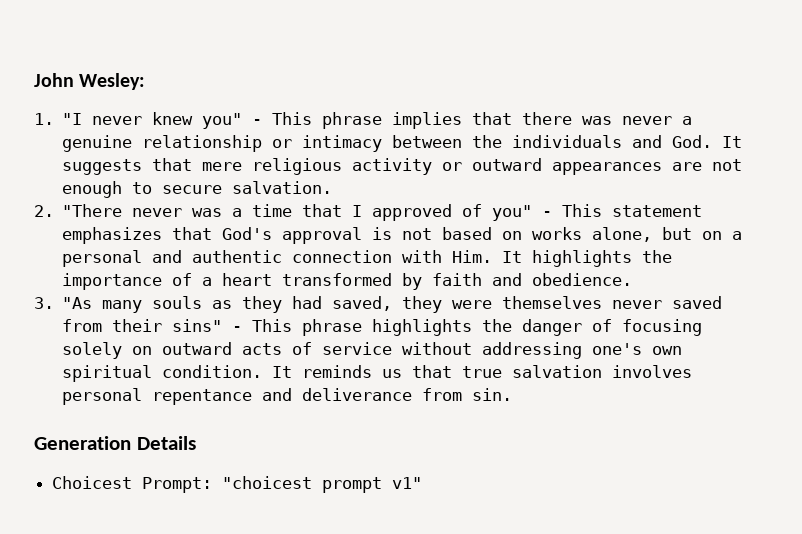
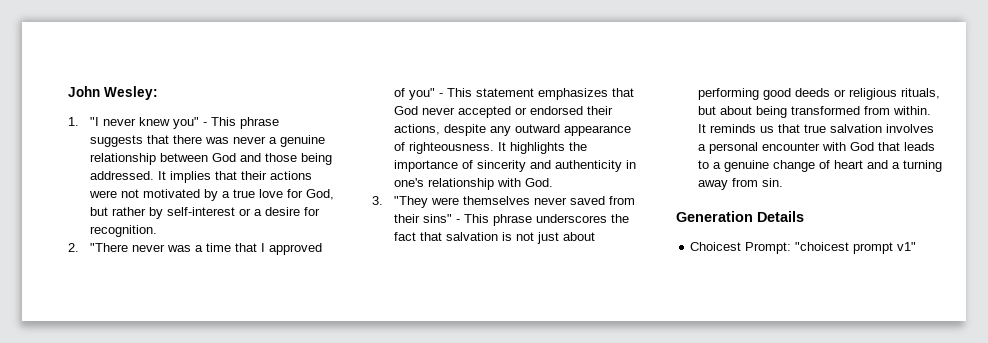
- 1. "I never knew you" - This phrase implies that there was never a genuine relationship or intimacy between the individuals and God. It suggests that mere religious activity or outward appearances are not enough to secure salvation.
+ 1. "I never knew you" - This phrase suggests that there was never a genuine relationship between God and those being addressed. It implies that their actions were not motivated by a true love for God, but rather by self-interest or a desire for recognition.
- 2. "There never was a time that I approved of you" - This statement emphasizes that God's approval is not based on works alone, but on a personal and authentic connection with Him. It highlights the importance of a heart transformed by faith and obedience.
- 3. "As many souls as they had saved, they were themselves never saved from their sins" - This phrase highlights the danger of focusing solely on outward acts of service without addressing one's own spiritual condition.
+ 2. "There never was a time that I approved of you" - This statement emphasizes that God never accepted or endorsed their actions, despite any outward appearance of righteousness. It highlights the importance of sincerity and authenticity in one's relationship with God.
+ 3. "They were themselves never saved from their sins" - This phrase underscores the fact that salvation is not just about performing good deeds or religious rituals, but about being transformed from within.
- It reminds us that true salvation involves personal repentance and deliverance from sin.
+ It reminds us that true salvation involves a personal encounter with God that leads to a genuine change of heart and a turning away from sin.

